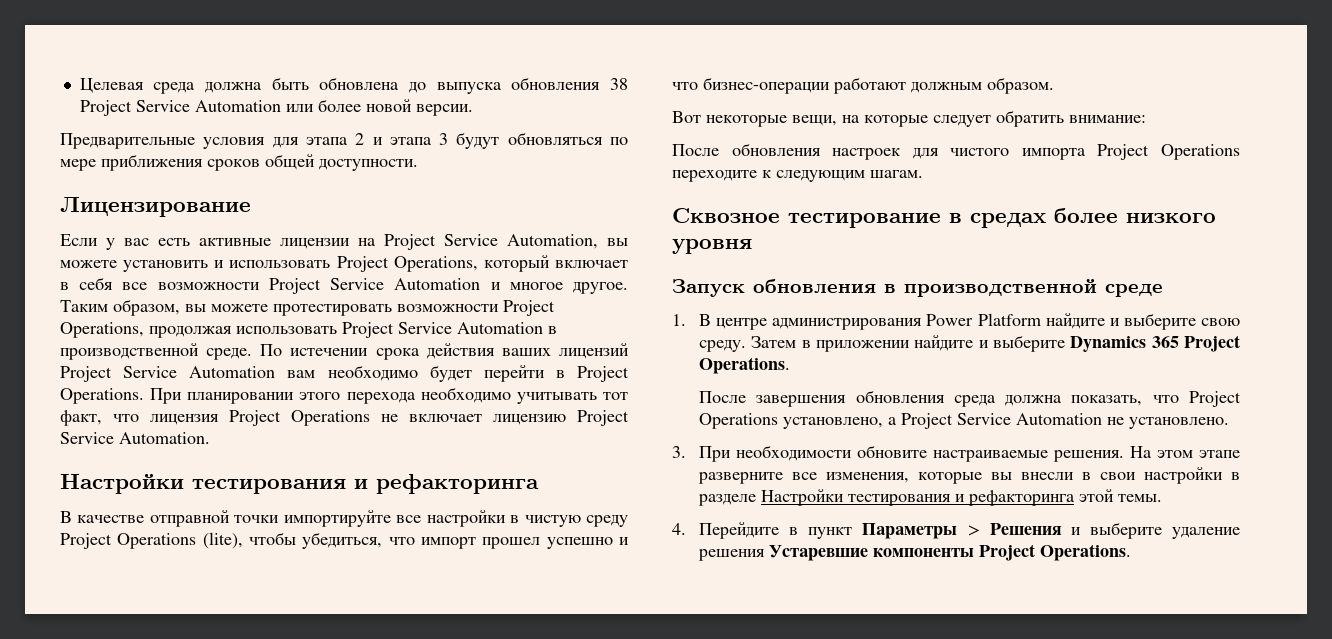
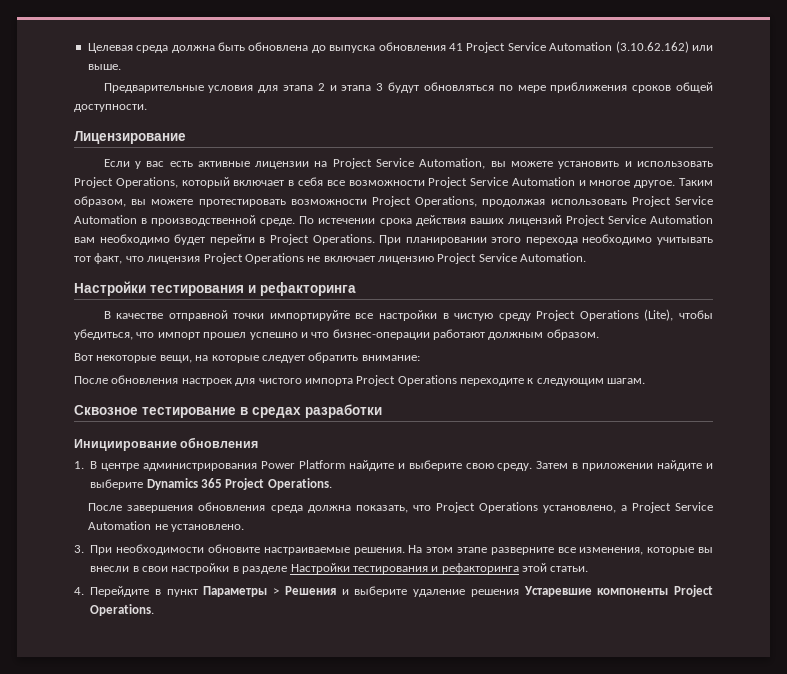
- Целевая среда должна быть обновлена до выпуска обновления 38 Project Service Automation или более новой версии.
+ Целевая среда должна быть обновлена до выпуска обновления 41 Project Service Automation (3.10.62.162) или выше.
- В качестве отправной точки импортируйте все настройки в чистую среду Project Operations (lite), чтобы убедиться, что импорт прошел успешно и что бизнес-операции работают должным образом.
+ В качестве отправной точки импортируйте все настройки в чистую среду Project Operations (Lite), чтобы убедиться, что импорт прошел успешно и что бизнес-операции работают должным образом.
- Сквозное тестирование в средах более низкого уровня
- Запуск обновления в производственной среде
+ Сквозное тестирование в средах разработки
+ Инициирование обновления
- На этом этапе разверните все изменения, которые вы внесли в свои настройки в разделе Настройки тестирования и рефакторинга этой темы.
+ На этом этапе разверните все изменения, которые вы внесли в свои настройки в разделе Настройки тестирования и рефакторинга этой статьи.

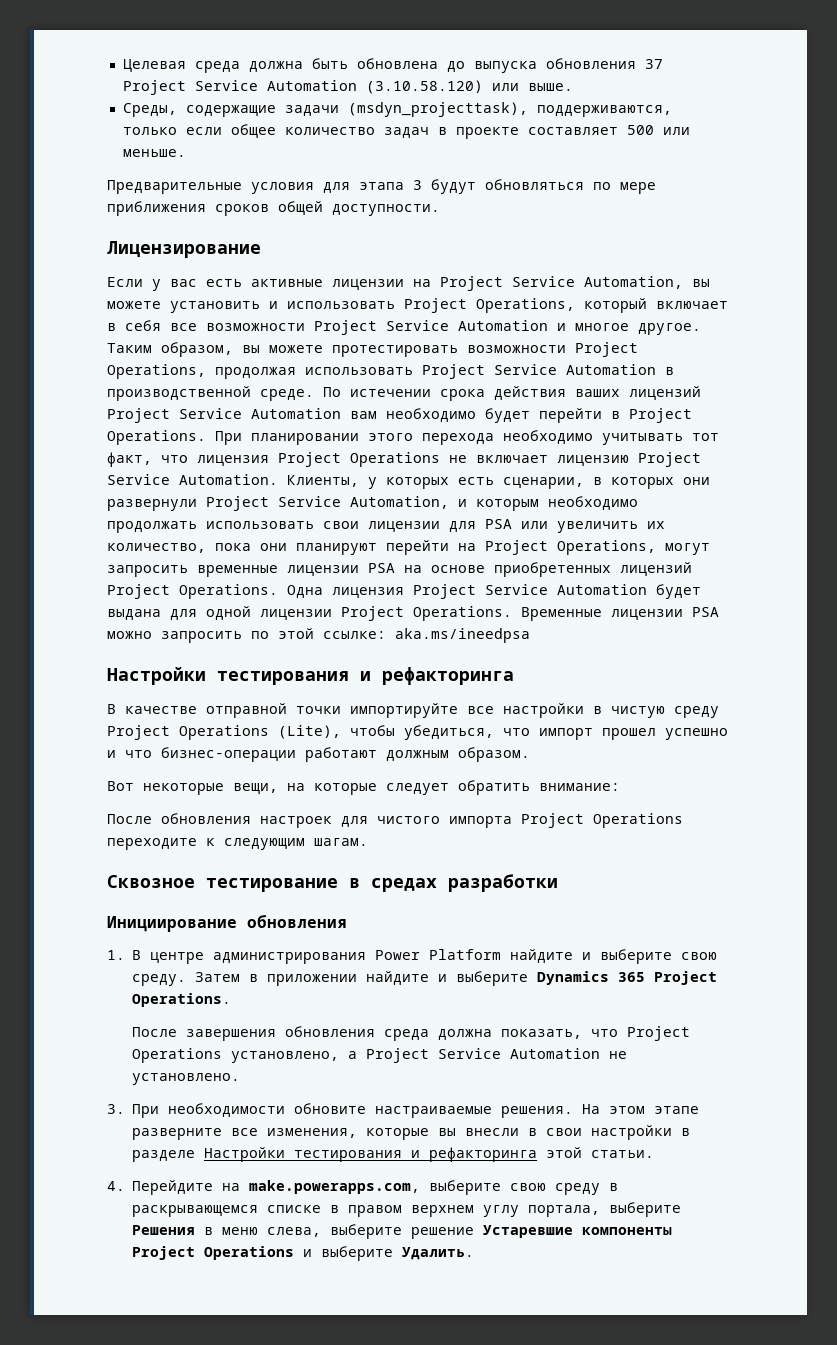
- Целевая среда должна быть обновлена до выпуска обновления 41 Project Service Automation (3.10.62.162) или выше.
+ Целевая среда должна быть обновлена до выпуска обновления 37 Project Service Automation (3.10.58.120) или выше.
+ Среды, содержащие задачи (msdyn_projecttask), поддерживаются, только если общее количество задач в проекте составляет 500 или меньше.
- Предварительные условия для этапа 2 и этапа 3 будут обновляться по мере приближения сроков общей доступности.
+ Предварительные условия для этапа 3 будут обновляться по мере приближения сроков общей доступности.
+ Клиенты, у которых есть сценарии, в которых они развернули Project Service Automation, и которым необходимо продолжать использовать свои лицензии для PSA или увеличить их количество, пока они планируют перейти на Project Operations, могут запросить временные лицензии PSA на основе приобретенных лицензий Project Operations. Одна лицензия Project Service Automation будет выдана для одной лицензии Project Operations. Временные лицензии PSA можно запросить по этой ссылке: aka.ms/ineedpsa
- 4. Перейдите в пункт Параметры > Решения и выберите удаление решения Устаревшие компоненты Project Operations.
+ 4. Перейдите на make.powerapps.com, выберите свою среду в раскрывающемся списке в правом верхнем углу портала, выберите Решения в меню слева, выберите решение Устаревшие компоненты Project Operations и выберите Удалить.

